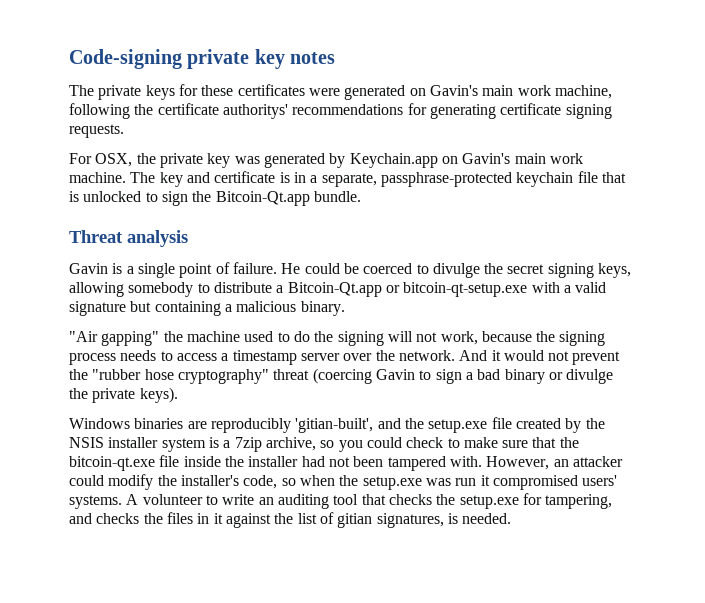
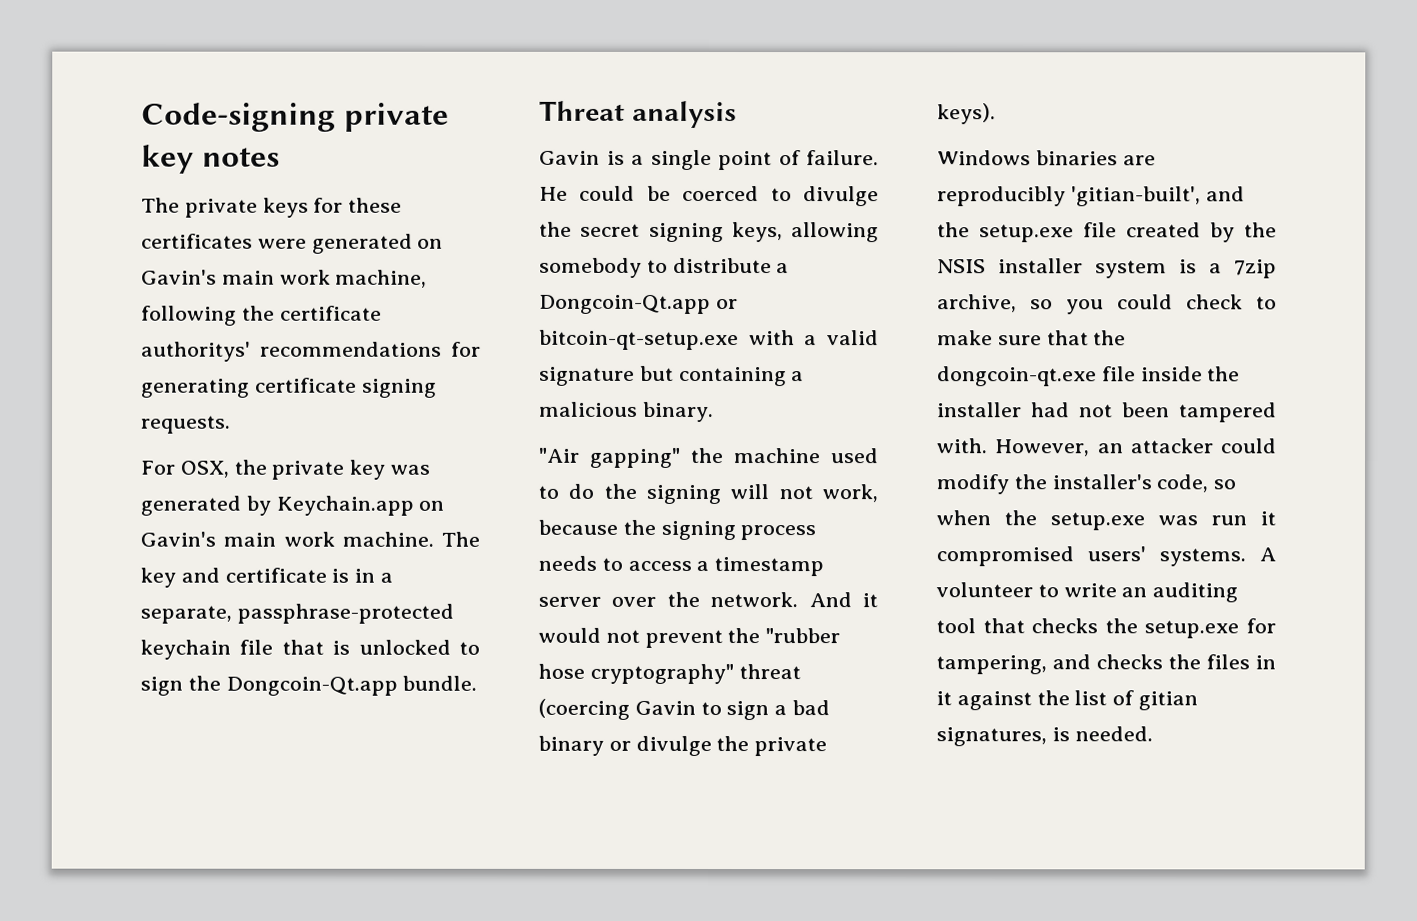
- The key and certificate is in a separate, passphrase-protected keychain file that is unlocked to sign the Bitcoin-Qt.app bundle.
+ The key and certificate is in a separate, passphrase-protected keychain file that is unlocked to sign the Dongcoin-Qt.app bundle.
- He could be coerced to divulge the secret signing keys, allowing somebody to distribute a Bitcoin-Qt.app or bitcoin-qt-setup.exe with a valid signature but containing a malicious binary.
+ He could be coerced to divulge the secret signing keys, allowing somebody to distribute a Dongcoin-Qt.app or bitcoin-qt-setup.exe with a valid signature but containing a malicious binary.
- Windows binaries are reproducibly 'gitian-built', and the setup.exe file created by the NSIS installer system is a 7zip archive, so you could check to make sure that the bitcoin-qt.exe file inside the installer had not been tampered with.
+ Windows binaries are reproducibly 'gitian-built', and the setup.exe file created by the NSIS installer system is a 7zip archive, so you could check to make sure that the dongcoin-qt.exe file inside the installer had not been tampered with.

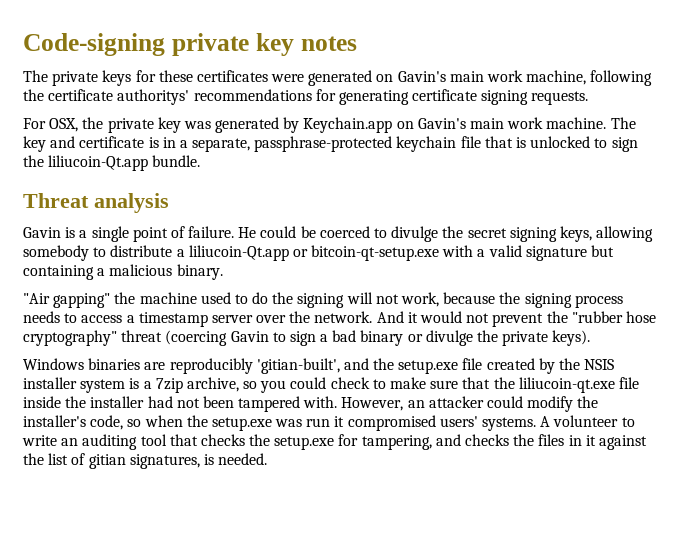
- The key and certificate is in a separate, passphrase-protected keychain file that is unlocked to sign the Dongcoin-Qt.app bundle.
+ The key and certificate is in a separate, passphrase-protected keychain file that is unlocked to sign the liliucoin-Qt.app bundle.
- He could be coerced to divulge the secret signing keys, allowing somebody to distribute a Dongcoin-Qt.app or bitcoin-qt-setup.exe with a valid signature but containing a malicious binary.
+ He could be coerced to divulge the secret signing keys, allowing somebody to distribute a liliucoin-Qt.app or bitcoin-qt-setup.exe with a valid signature but containing a malicious binary.
- Windows binaries are reproducibly 'gitian-built', and the setup.exe file created by the NSIS installer system is a 7zip archive, so you could check to make sure that the dongcoin-qt.exe file inside the installer had not been tampered with.
+ Windows binaries are reproducibly 'gitian-built', and the setup.exe file created by the NSIS installer system is a 7zip archive, so you could check to make sure that the liliucoin-qt.exe file inside the installer had not been tampered with.

